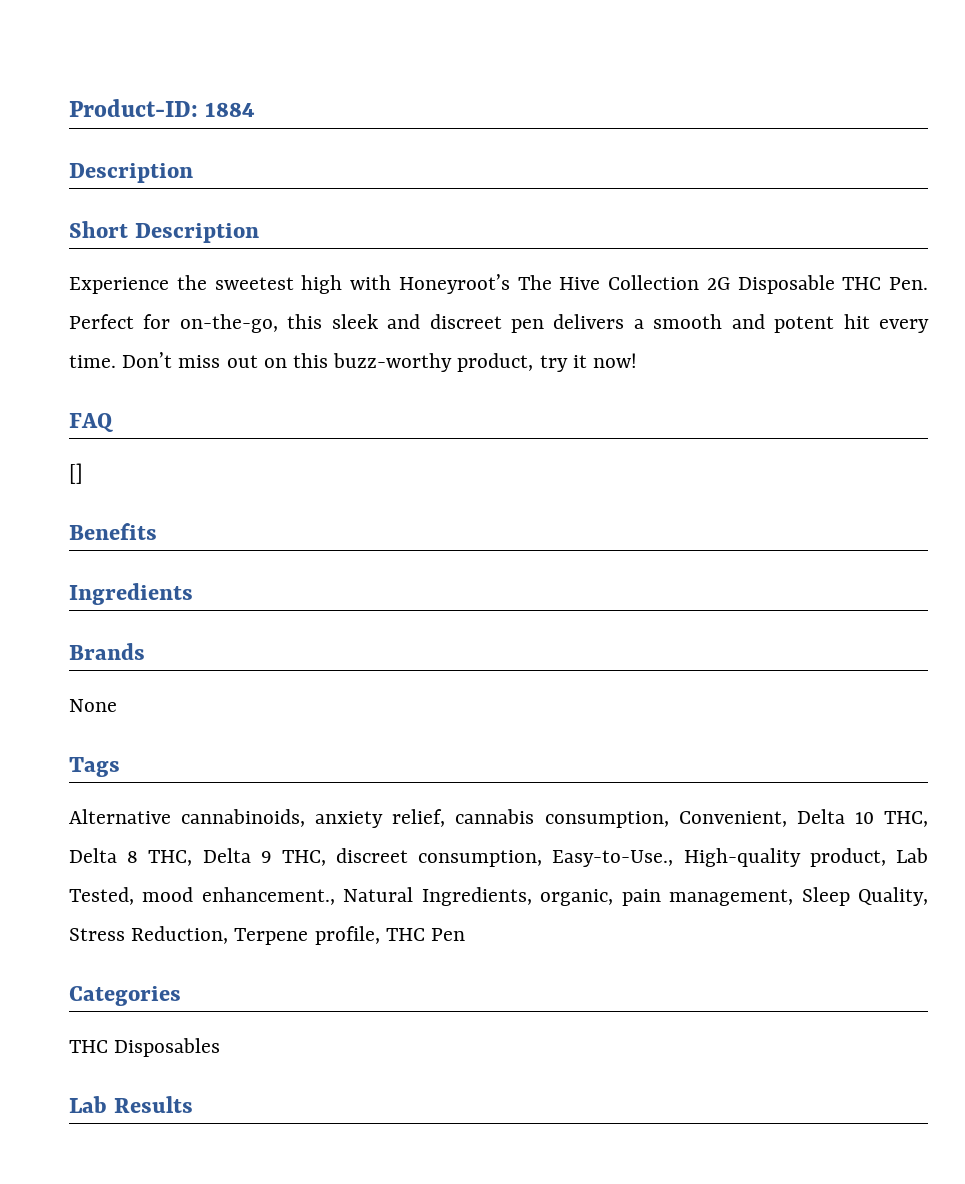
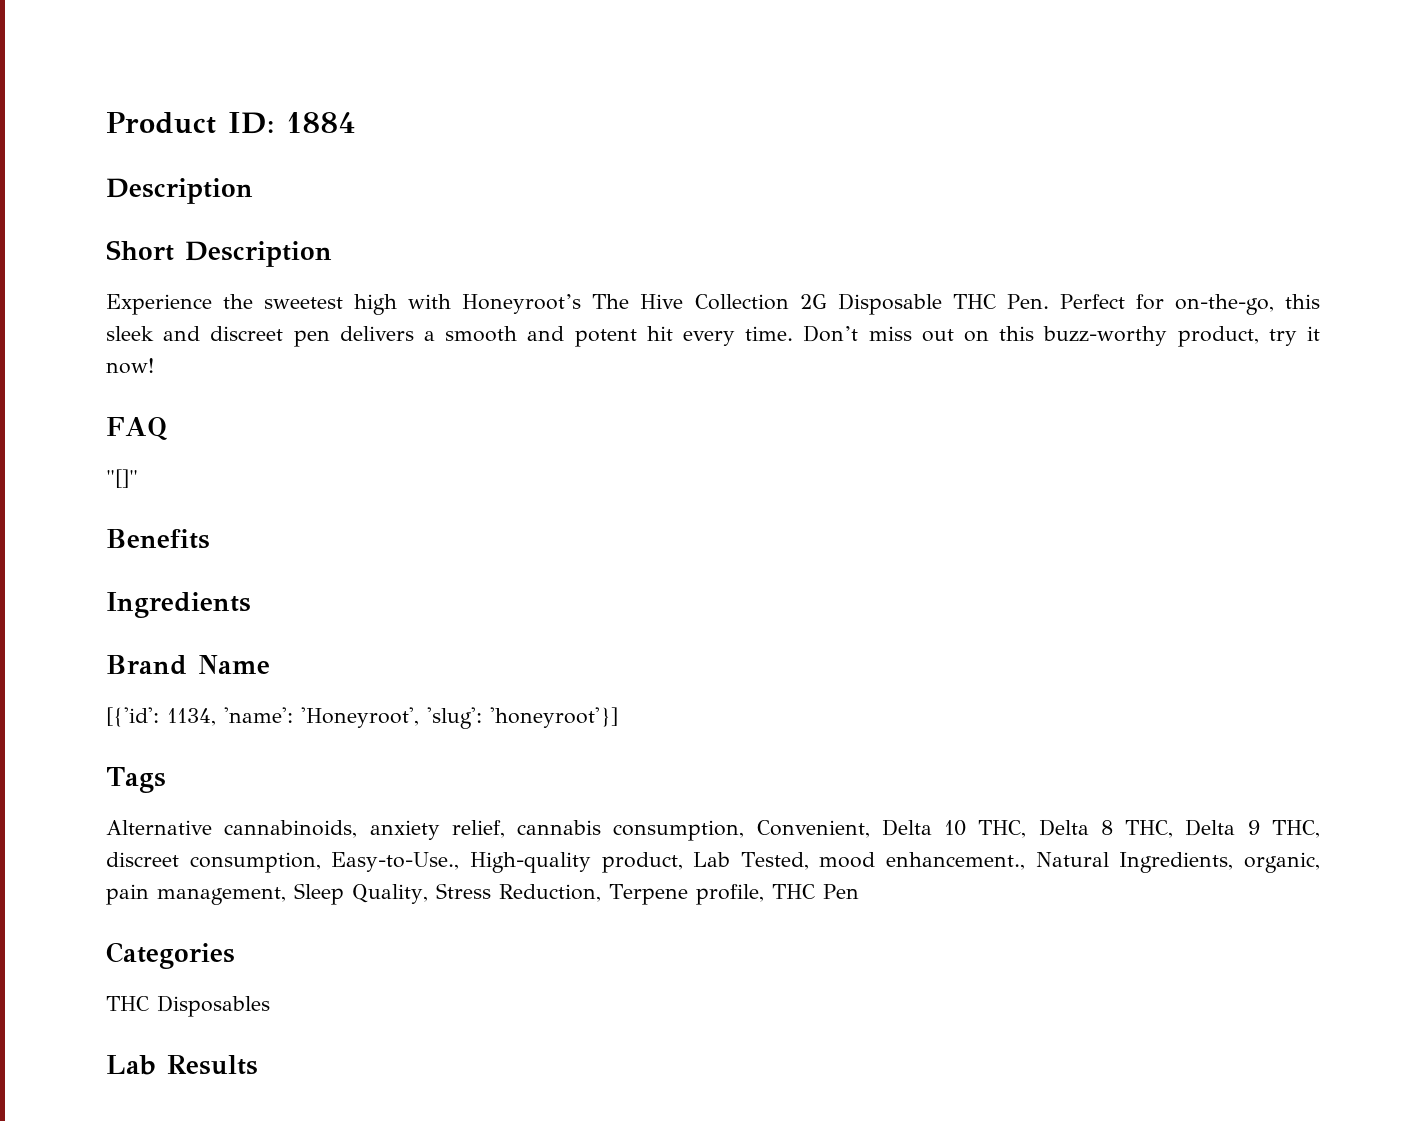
- Product-ID: 1884
+ Product ID: 1884
- []
+ "[]"
- Brands
- None
+ Brand Name
+ [{'id': 1134, 'name': 'Honeyroot', 'slug': 'honeyroot'}]

